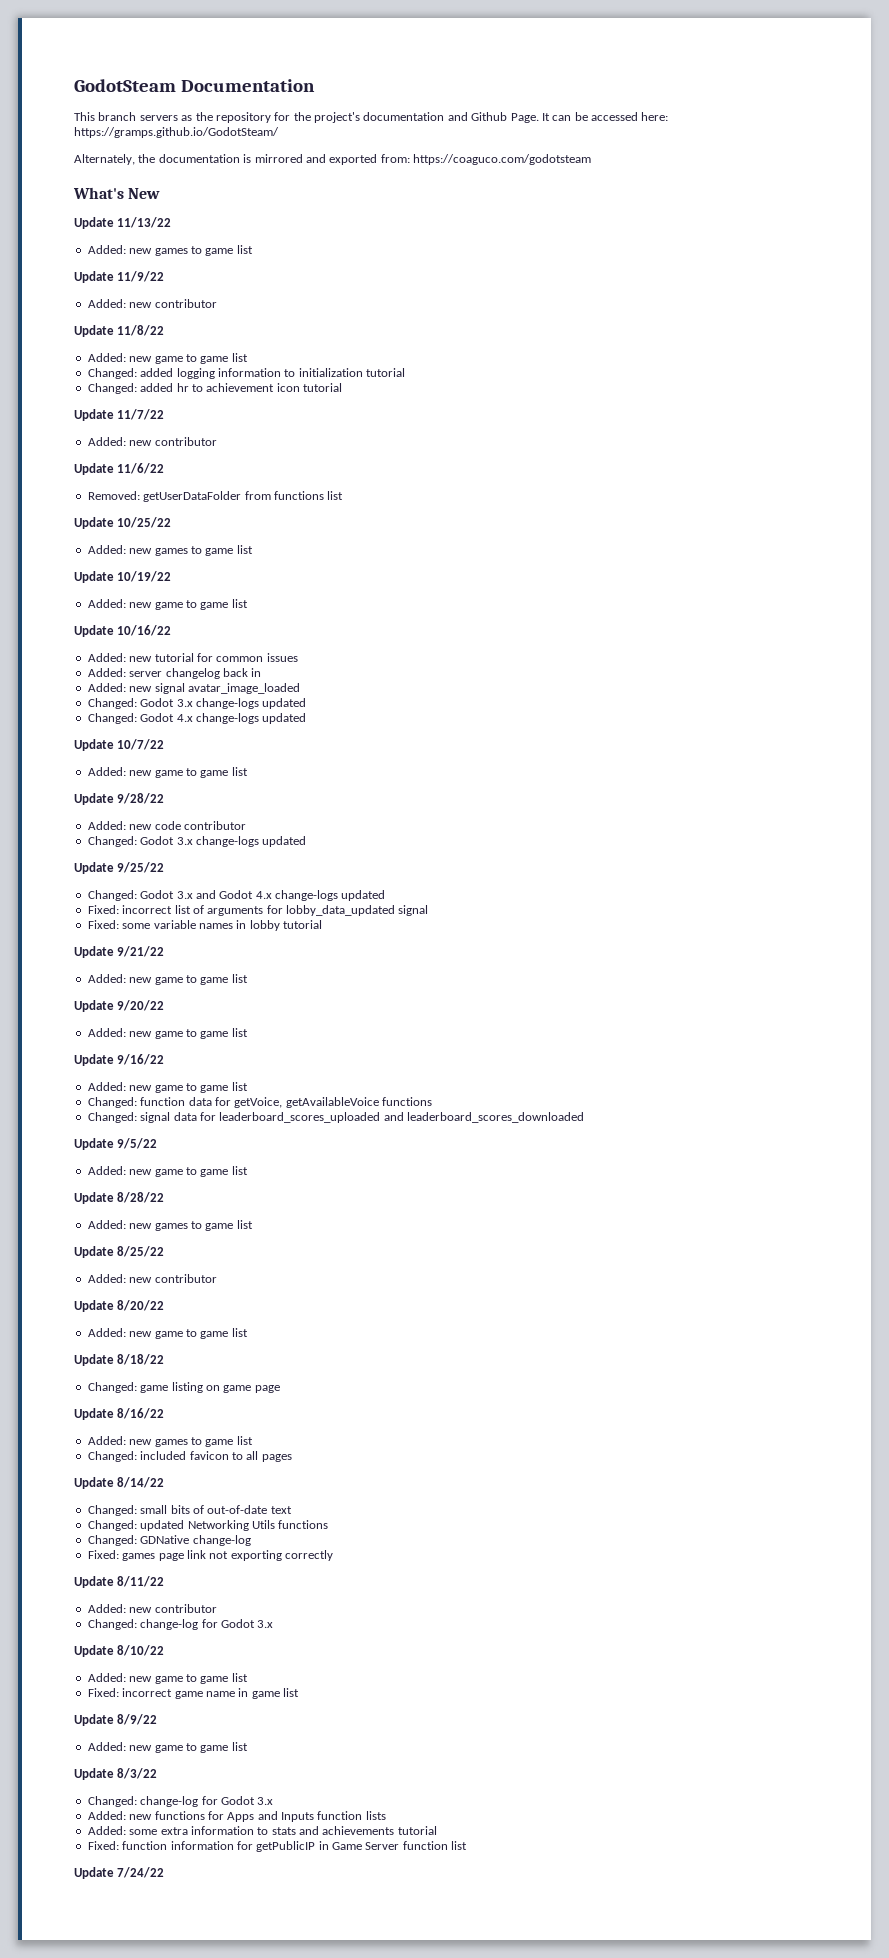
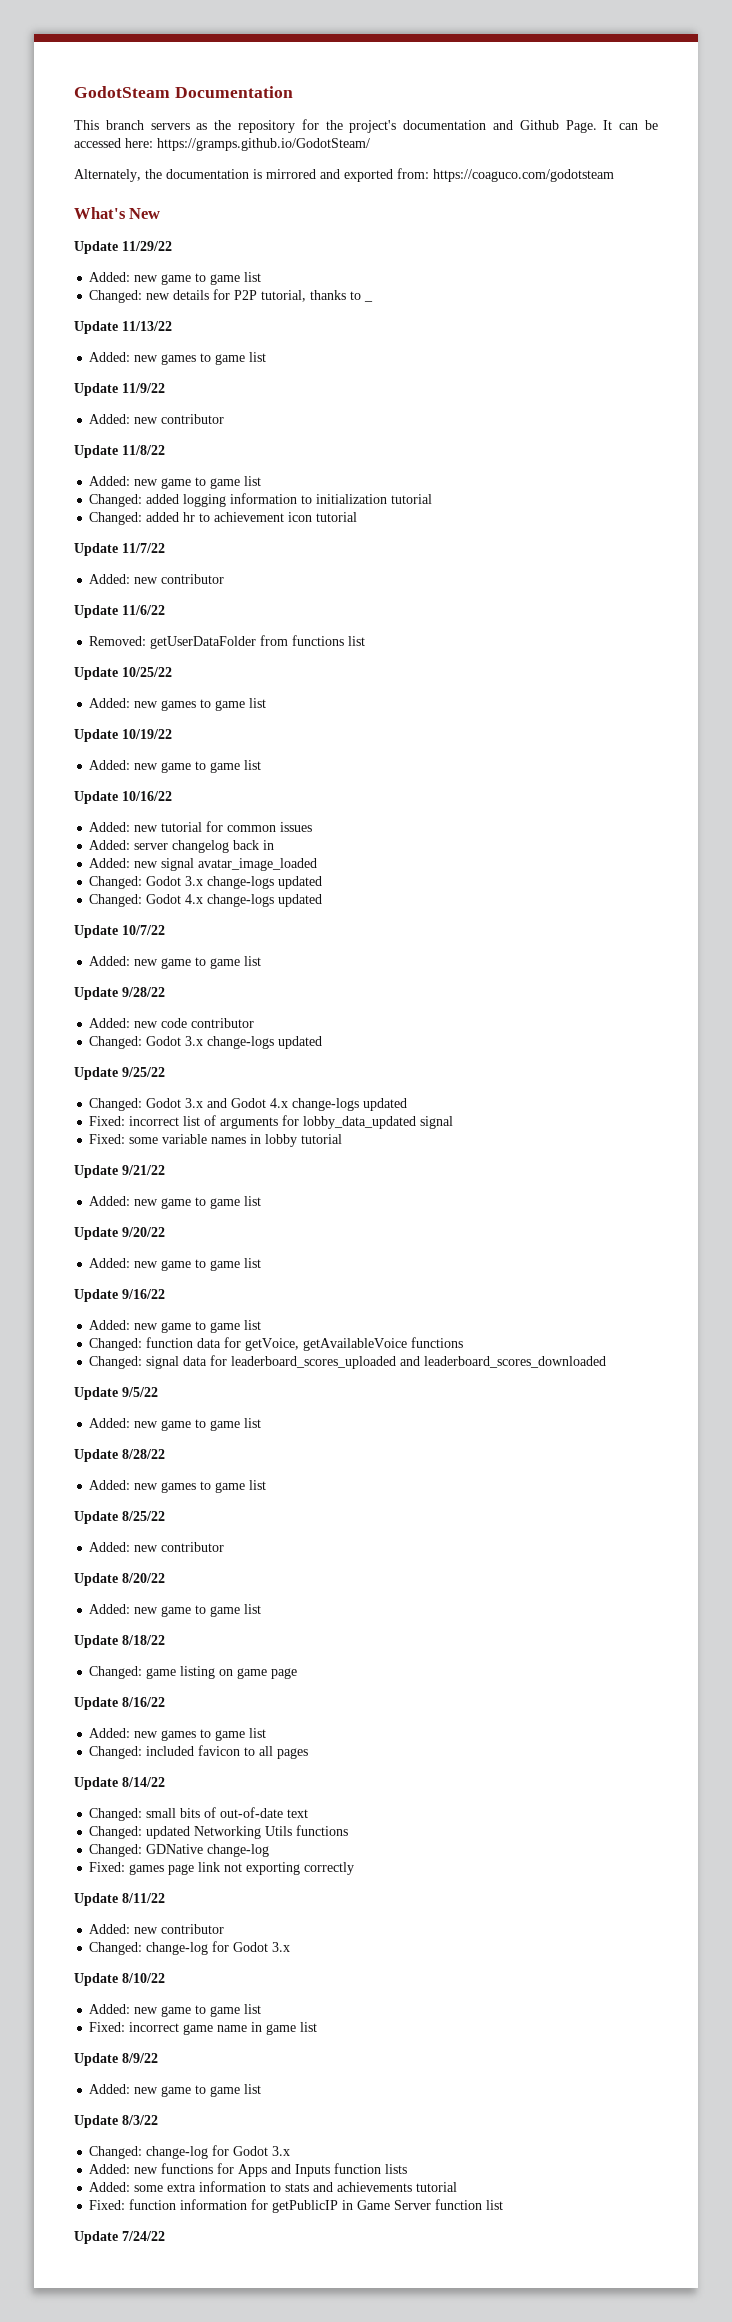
+ Update 11/29/22
+ Added: new game to game list
+ Changed: new details for P2P tutorial, thanks to _

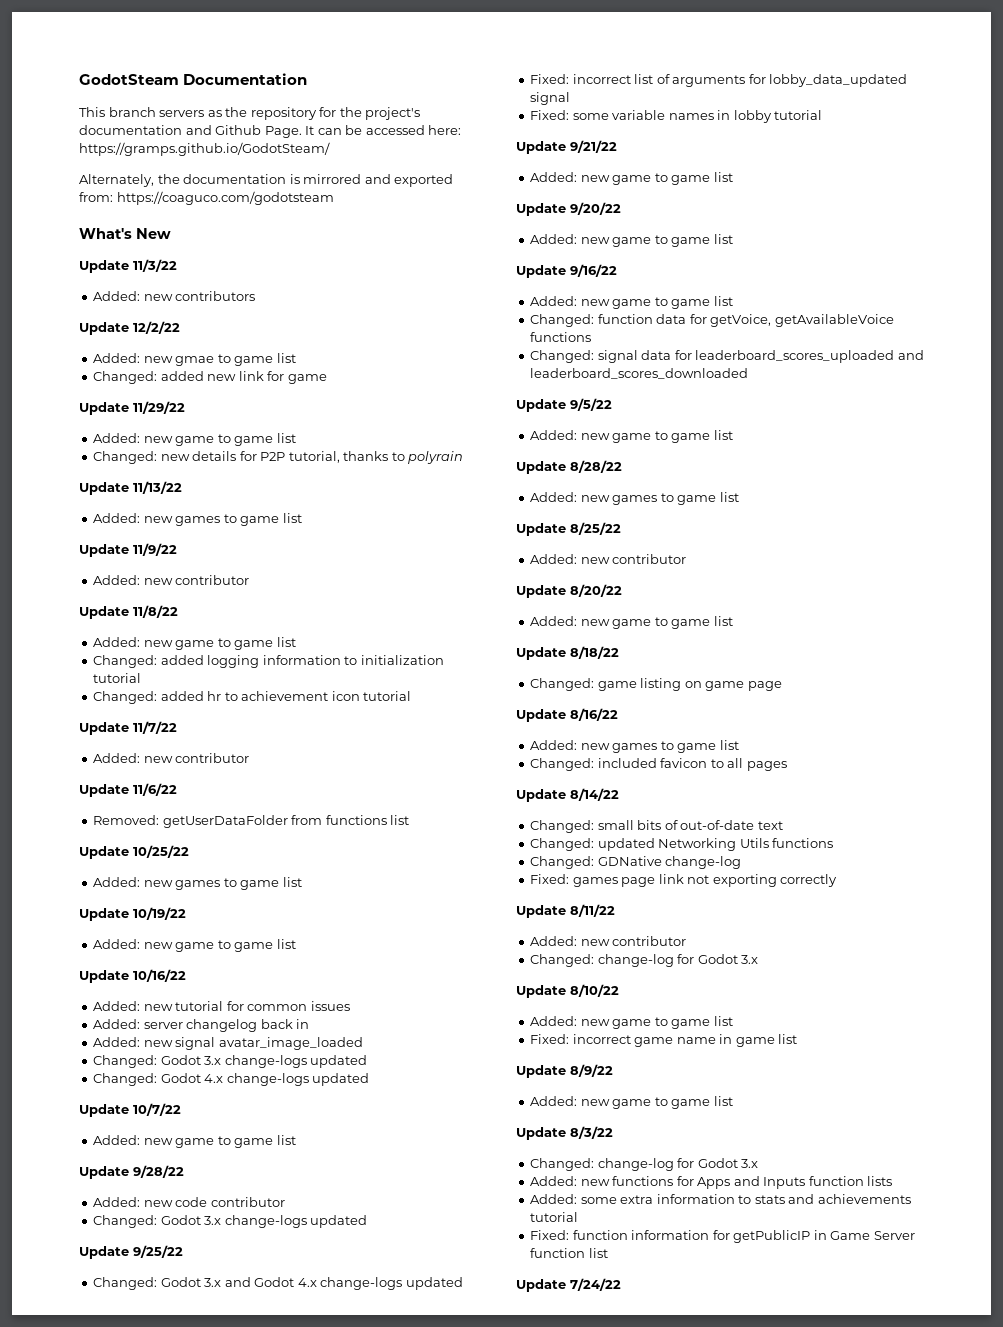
+ Update 11/3/22
+ Added: new contributors
+ Update 12/2/22
+ Added: new gmae to game list
+ Changed: added new link for game
- Changed: new details for P2P tutorial, thanks to _
+ Changed: new details for P2P tutorial, thanks to polyrain

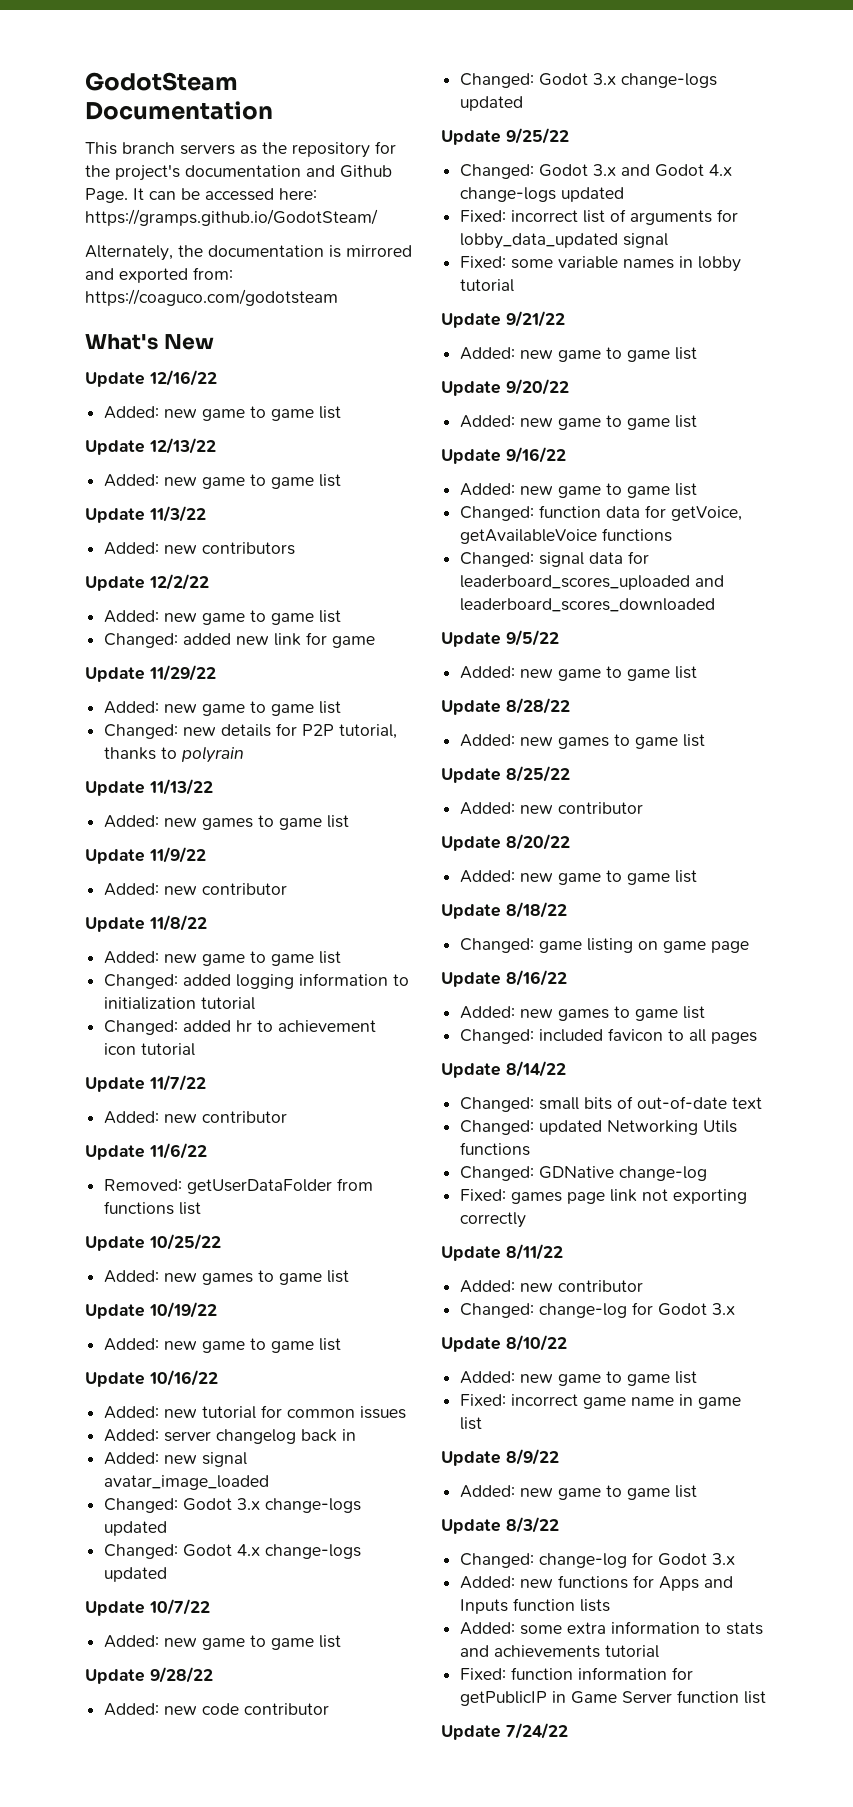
+ Update 12/16/22
+ Added: new game to game list
+ Update 12/13/22
+ Added: new game to game list
  Update 12/2/22
- Added: new gmae to game list
+ Added: new game to game list

